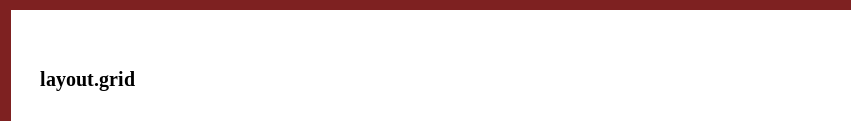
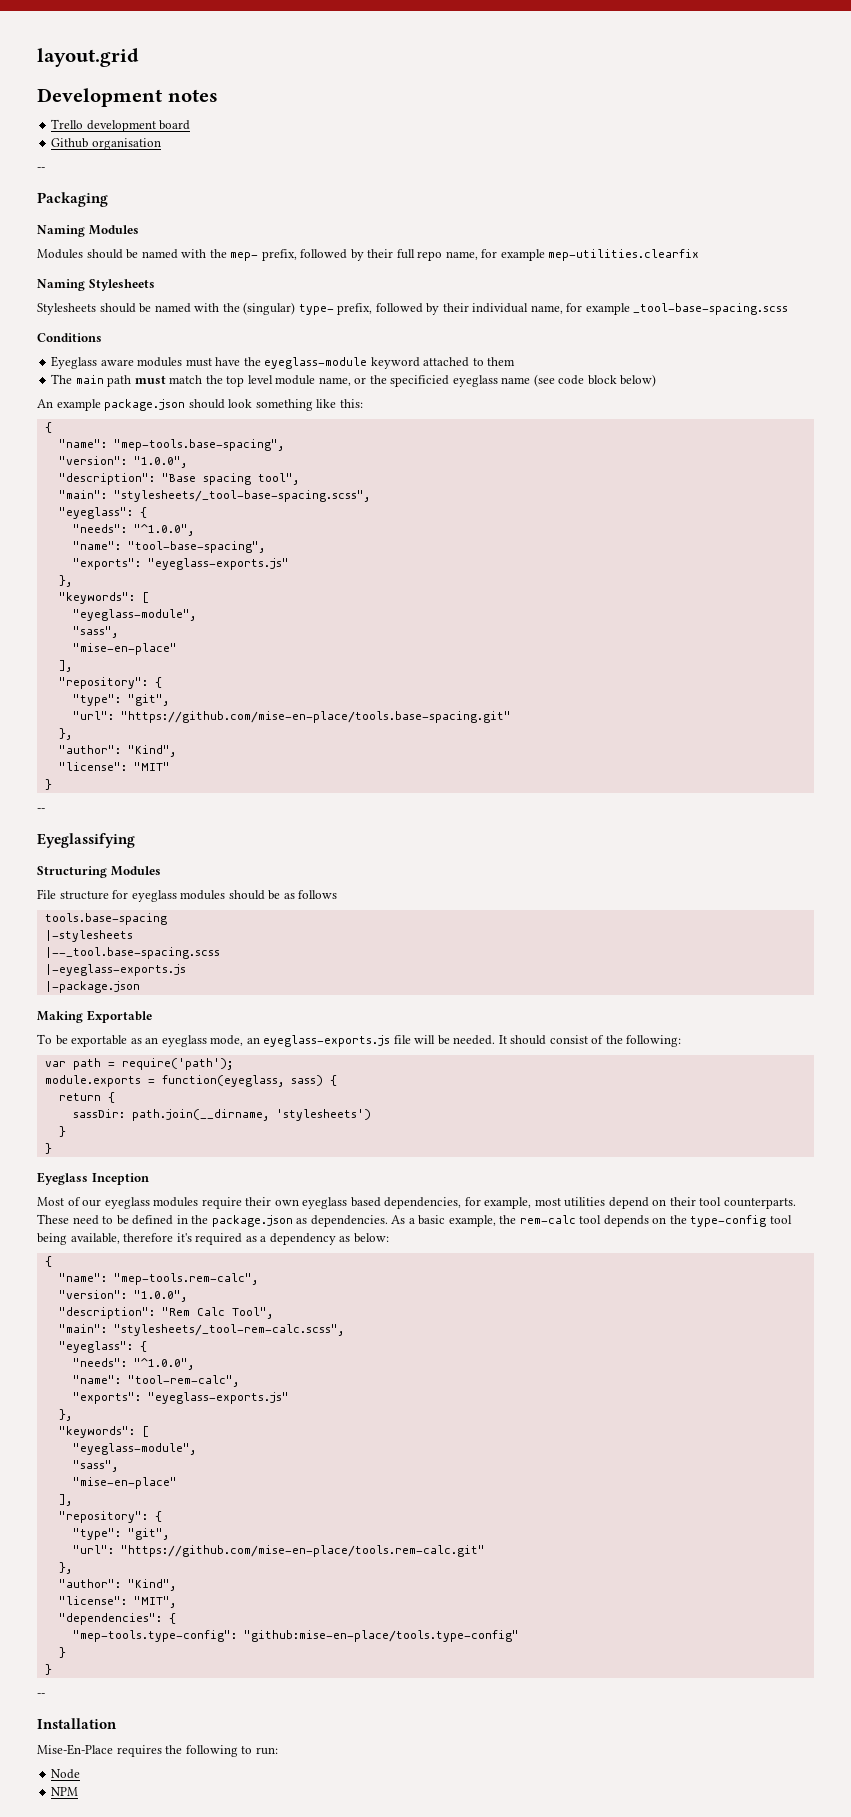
+ Development notes
+ Trello development board
+ Github organisation
+ --
+ Packaging
+ Naming Modules
+ Modules should be named with the mep- prefix, followed by their full repo name, for example mep-utilities.clearfix
+ Naming Stylesheets
+ Stylesheets should be named with the (singular) type- prefix, followed by their individual name, for example _tool-base-spacing.scss
+ Conditions
+ Eyeglass aware modules must have the eyeglass-module keyword attached to them
+ The main path must match the top level module name, or the specificied eyeglass name (see code block below)
+ An example package.json should look something like this:
+ {
+ "name": "mep-tools.base-spacing",
+ "version": "1.0.0",
+ "description": "Base spacing tool",
+ "main": "stylesheets/_tool-base-spacing.scss",
+ "eyeglass": {
+ "needs": "^1.0.0",
+ "name": "tool-base-spacing",
+ "exports": "eyeglass-exports.js"
+ },
+ "keywords": [
+ "eyeglass-module",
+ "sass",
+ "mise-en-place"
+ ],
+ "repository": {
+ "type": "git",
+ "url": "https://github.com/mise-en-place/tools.base-spacing.git"
+ },
+ "author": "Kind",
+ "license": "MIT"
+ }
+ --
+ Eyeglassifying
+ Structuring Modules
+ File structure for eyeglass modules should be as follows
+ tools.base-spacing
+ |-stylesheets
+ |--_tool.base-spacing.scss
+ |-eyeglass-exports.js
+ |-package.json
+ Making Exportable
+ To be exportable as an eyeglass mode, an eyeglass-exports.js file will be needed. It should consist of the following:
+ var path = require('path');
+ module.exports = function(eyeglass, sass) {
+ return {
+ sassDir: path.join(__dirname, 'stylesheets')
+ }
+ }
+ Eyeglass Inception
+ Most of our eyeglass modules require their own eyeglass based dependencies, for example, most utilities depend on their tool counterparts. These need to be defined in the package.json as dependencies. As a basic example, the rem-calc tool depends on the type-config tool being available, therefore it's required as a dependency as below:
+ {
+ "name": "mep-tools.rem-calc",
+ "version": "1.0.0",
+ "description": "Rem Calc Tool",
+ "main": "stylesheets/_tool-rem-calc.scss",
+ "eyeglass": {
+ "needs": "^1.0.0",
+ "name": "tool-rem-calc",
+ "exports": "eyeglass-exports.js"
+ },
+ "keywords": [
+ "eyeglass-module",
+ "sass",
+ "mise-en-place"
+ ],
+ "repository": {
+ "type": "git",
+ "url": "https://github.com/mise-en-place/tools.rem-calc.git"
+ },
+ "author": "Kind",
+ "license": "MIT",
+ "dependencies": {
+ "mep-tools.type-config": "github:mise-en-place/tools.type-config"
+ }
+ }
+ --
+ Installation
+ Mise-En-Place requires the following to run:
+ Node
+ NPM

